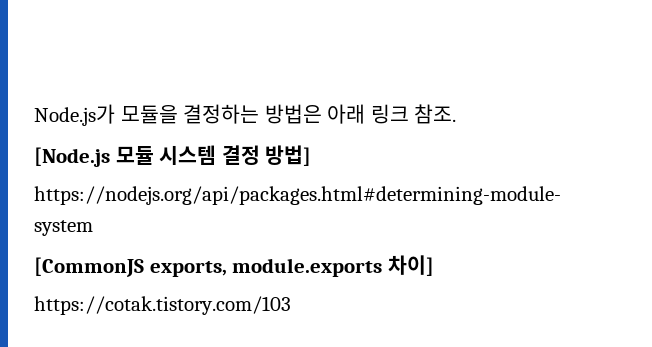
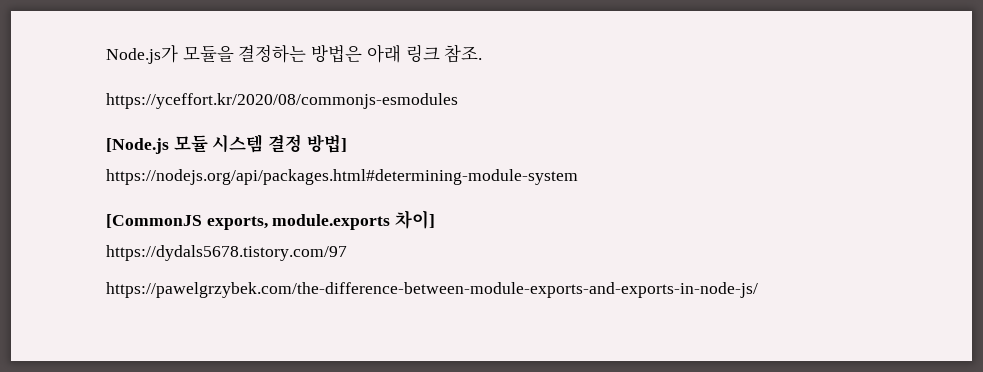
+ https://yceffort.kr/2020/08/commonjs-esmodules
- https://cotak.tistory.com/103
+ https://dydals5678.tistory.com/97
+ https://pawelgrzybek.com/the-difference-between-module-exports-and-exports-in-node-js/

